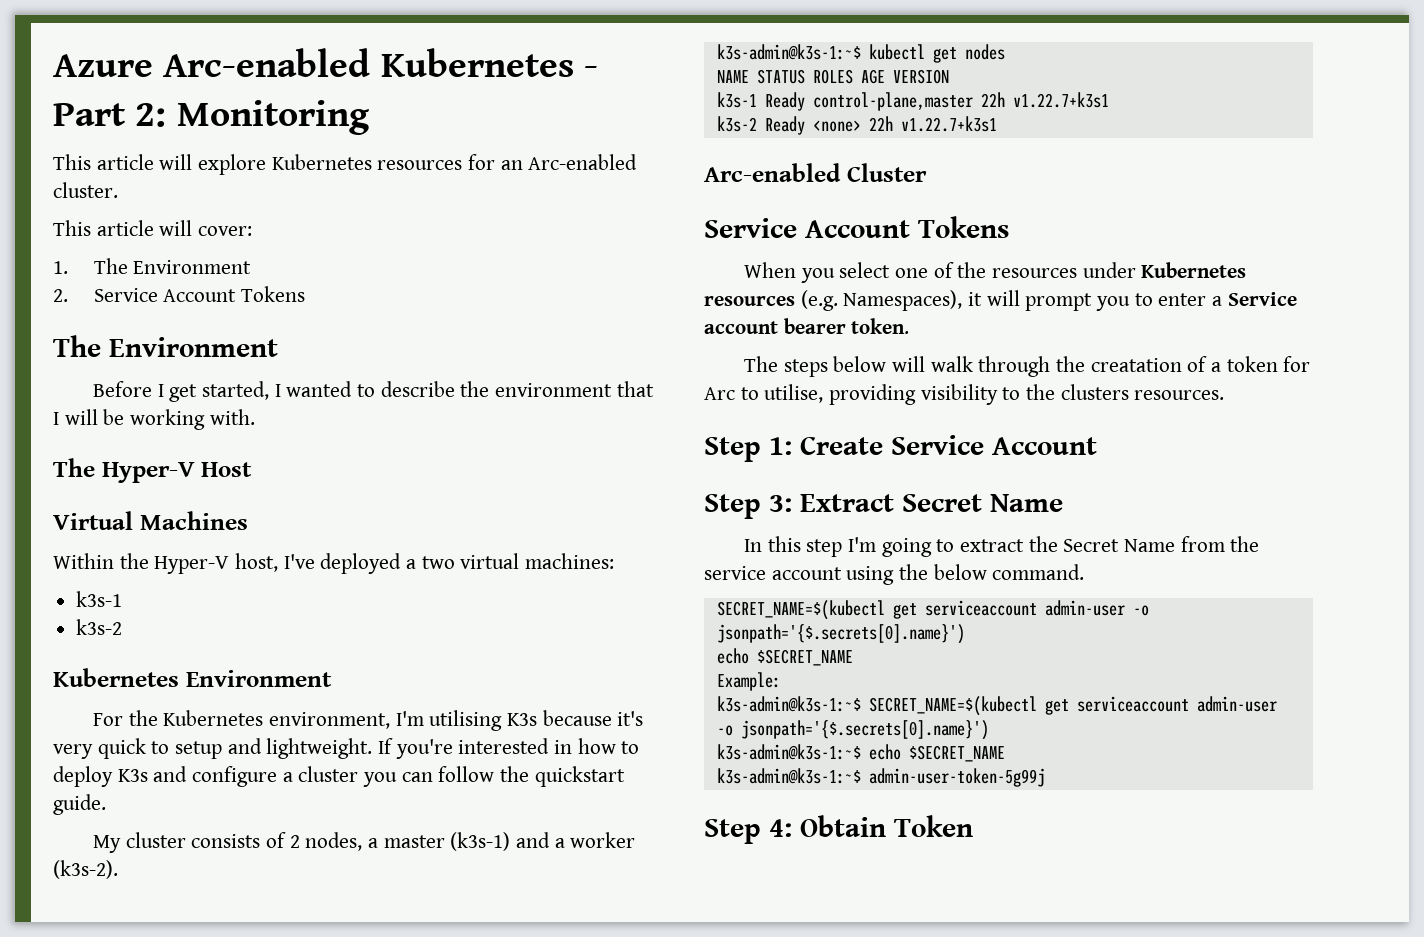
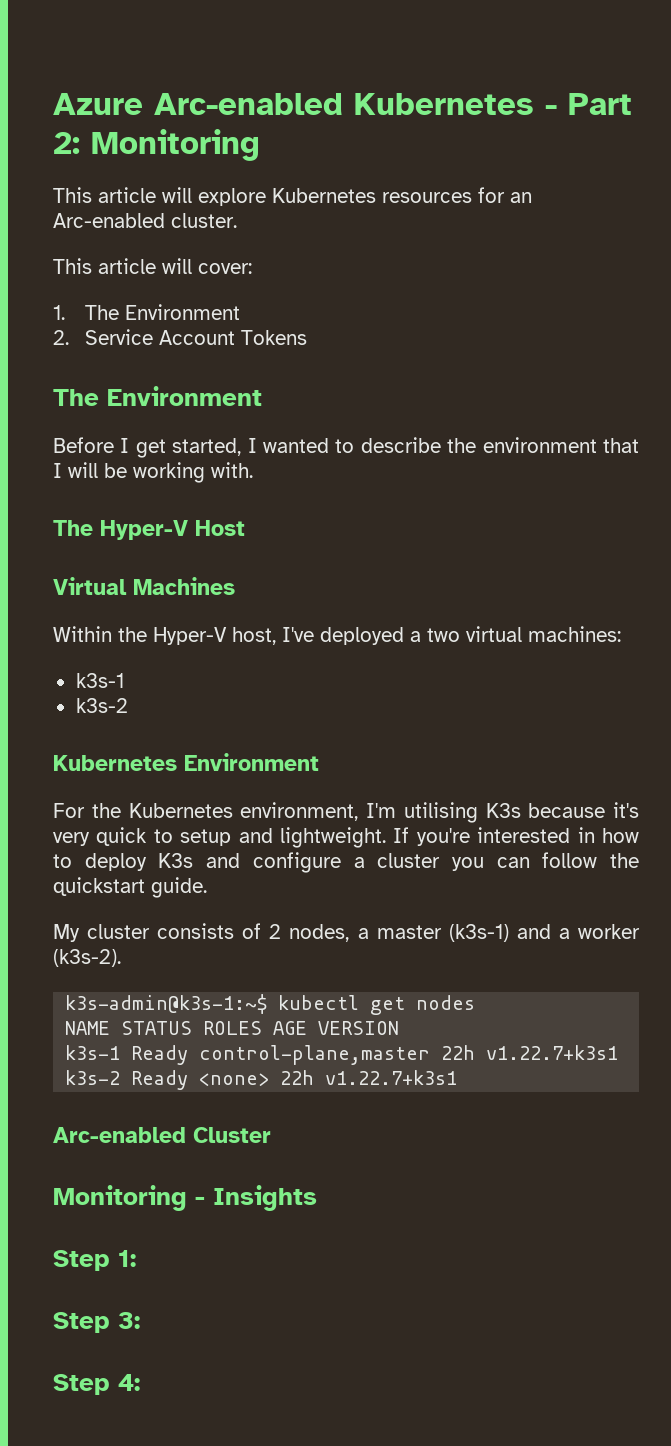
  Arc-enabled Cluster
- Service Account Tokens
- When you select one of the resources under Kubernetes resources (e.g. Namespaces), it will prompt you to enter a Service account bearer token.
- The steps below will walk through the creatation of a token for Arc to utilise, providing visibility to the clusters resources.
+ Monitoring - Insights
- Step 1: Create Service Account
+ Step 1:
- Step 3: Extract Secret Name
- In this step I'm going to extract the Secret Name from the service account using the below command.
- SECRET_NAME=$(kubectl get serviceaccount admin-user -o jsonpath='{$.secrets[0].name}')
- echo $SECRET_NAME
- Example:
- k3s-admin@k3s-1:~$ SECRET_NAME=$(kubectl get serviceaccount admin-user -o jsonpath='{$.secrets[0].name}')
- k3s-admin@k3s-1:~$ echo $SECRET_NAME
- k3s-admin@k3s-1:~$ admin-user-token-5g99j
+ Step 3:
- Step 4: Obtain Token
+ Step 4:

